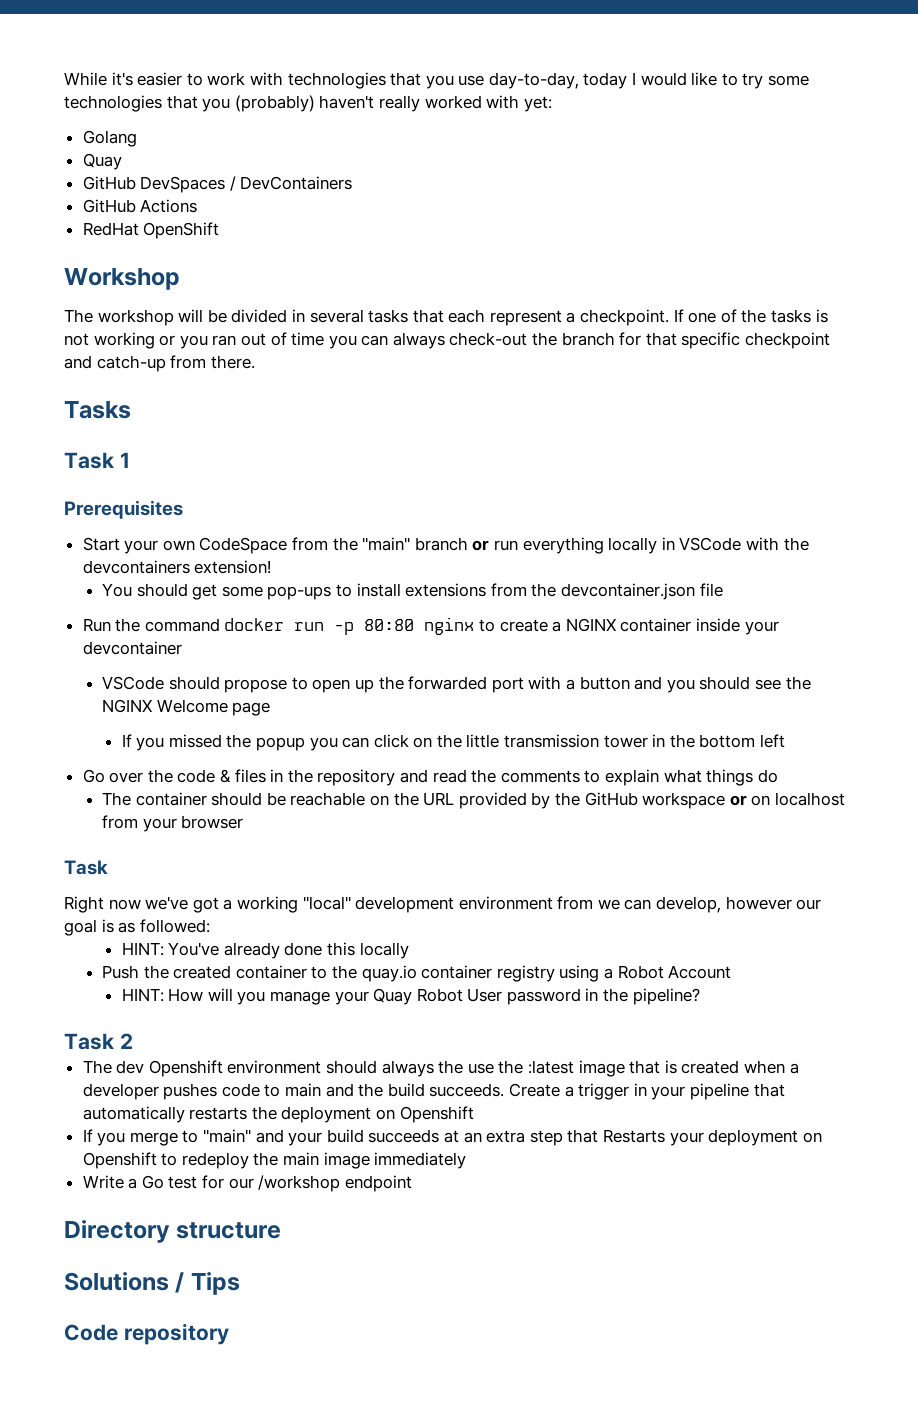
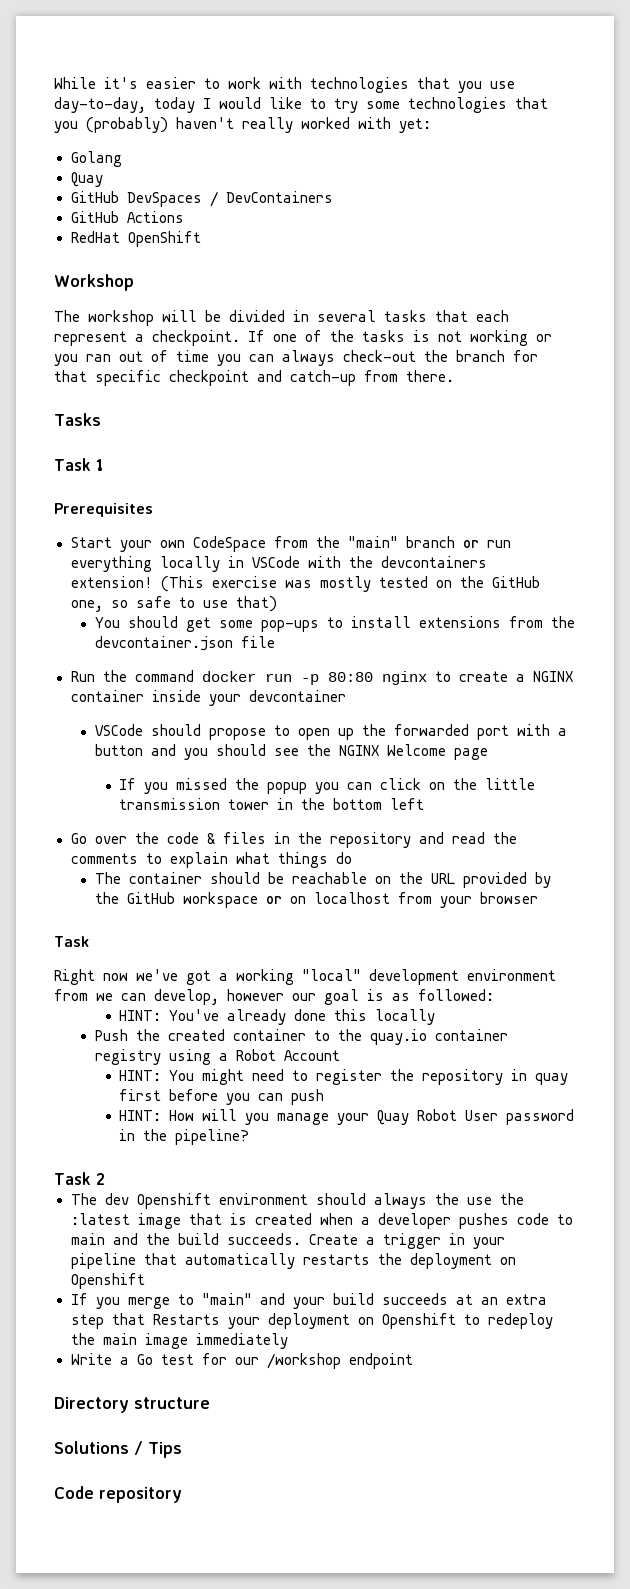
+ (This exercise was mostly tested on the GitHub one, so safe to use that)
+ HINT: You might need to register the repository in quay first before you can push

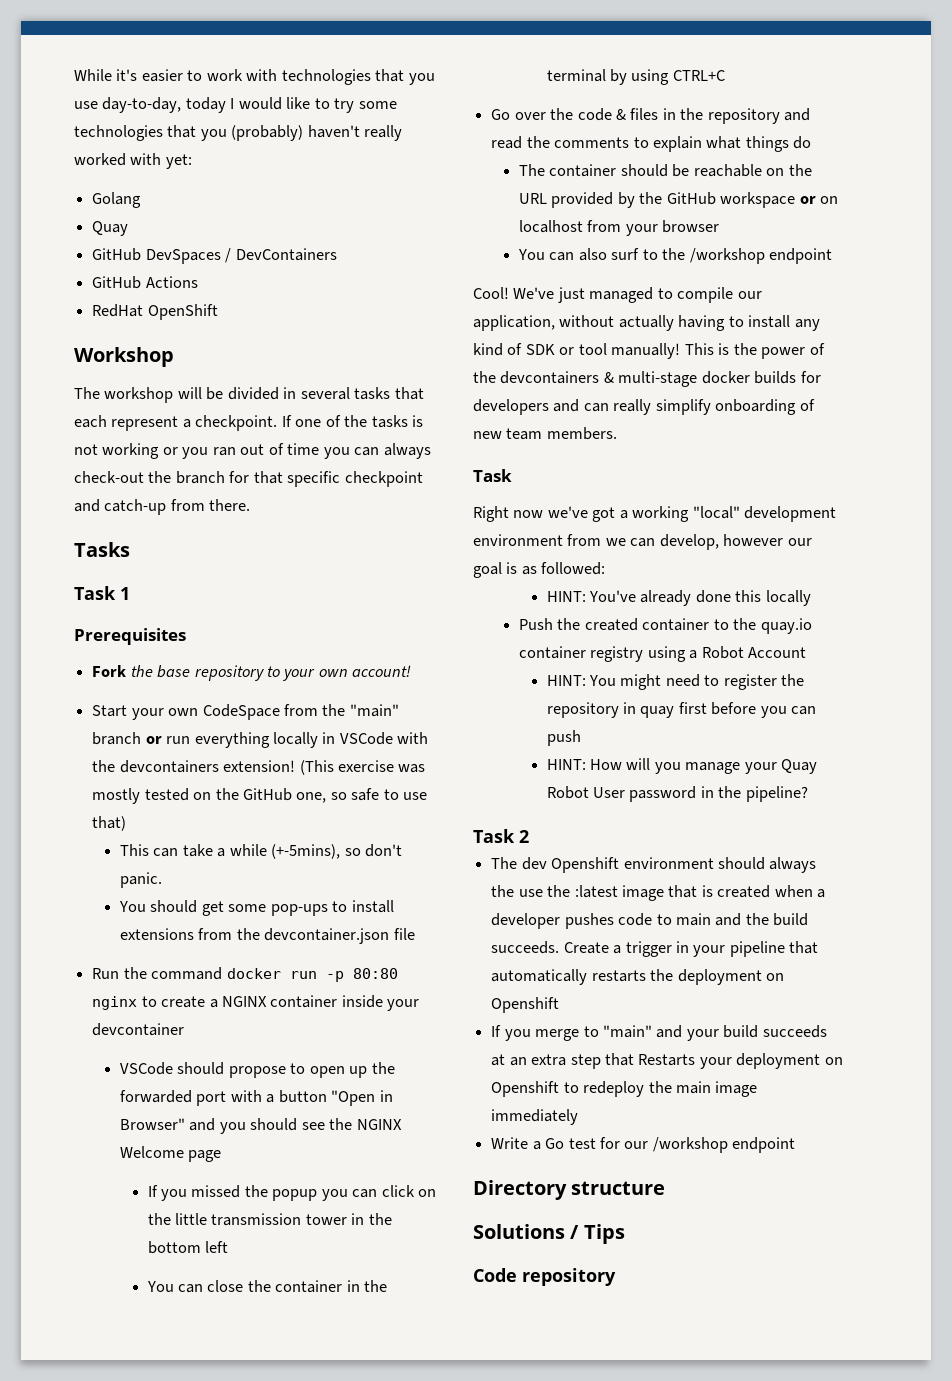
+ Fork the base repository to your own account!
+ This can take a while (+-5mins), so don't panic.
- VSCode should propose to open up the forwarded port with a button and you should see the NGINX Welcome page
+ VSCode should propose to open up the forwarded port with a button "Open in Browser" and you should see the NGINX Welcome page
+ You can close the container in the terminal by using CTRL+C
+ You can also surf to the /workshop endpoint
+ Cool! We've just managed to compile our application, without actually having to install any kind of SDK or tool manually! This is the power of the devcontainers & multi-stage docker builds for developers and can really simplify onboarding of new team members.

